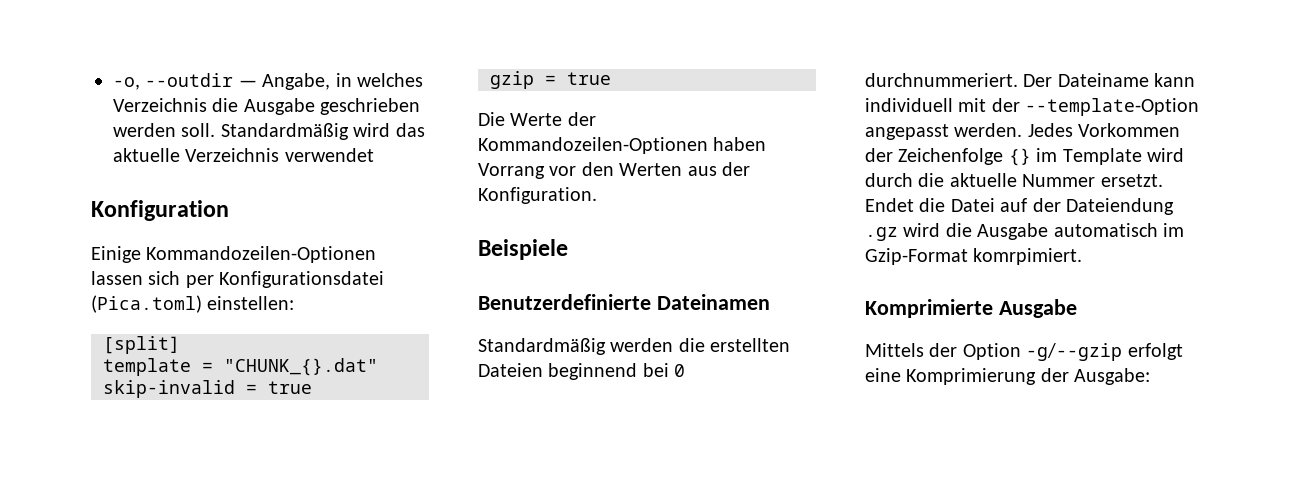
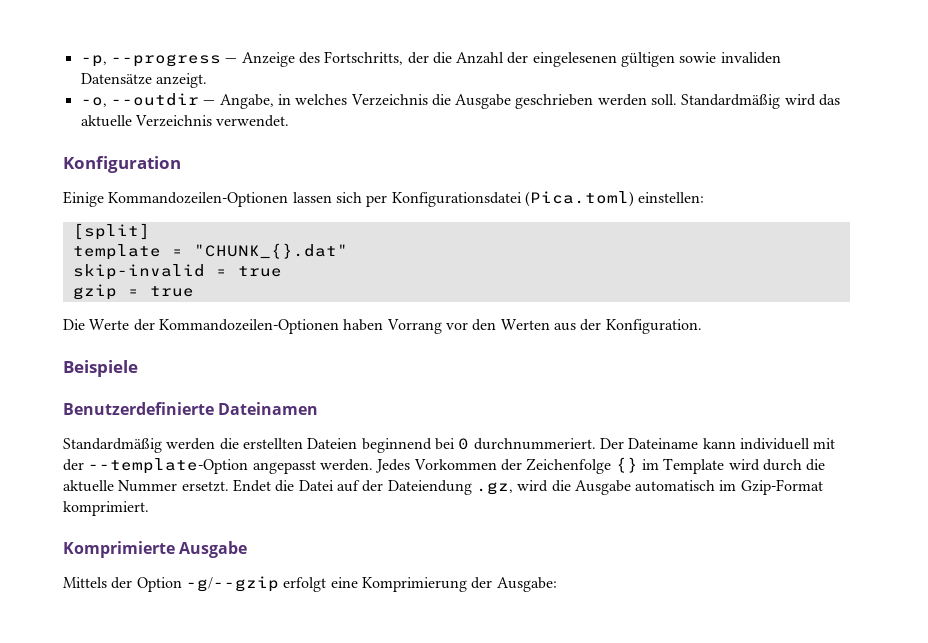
+ -p, --progress — Anzeige des Fortschritts, der die Anzahl der eingelesenen gültigen sowie invaliden Datensätze anzeigt.
- Standardmäßig wird das aktuelle Verzeichnis verwendet
+ Standardmäßig wird das aktuelle Verzeichnis verwendet.
- Endet die Datei auf der Dateiendung .gz wird die Ausgabe automatisch im Gzip-Format komrpimiert.
+ Endet die Datei auf der Dateiendung .gz, wird die Ausgabe automatisch im Gzip-Format komprimiert.

